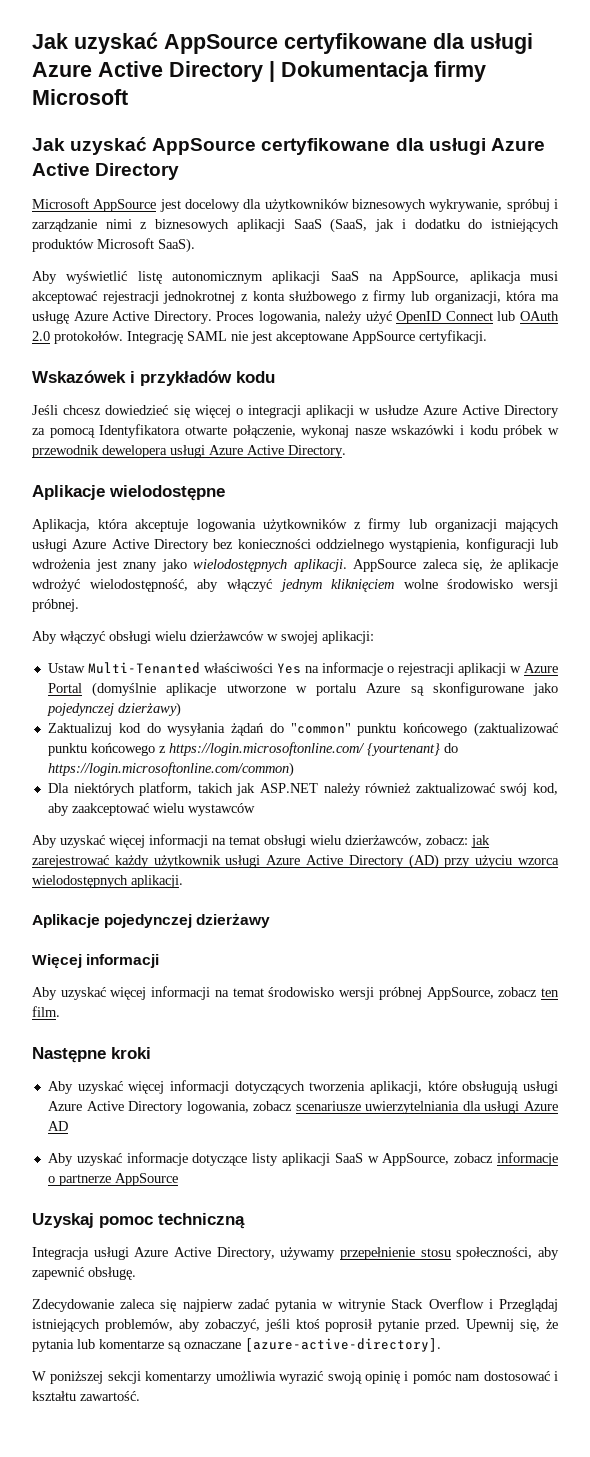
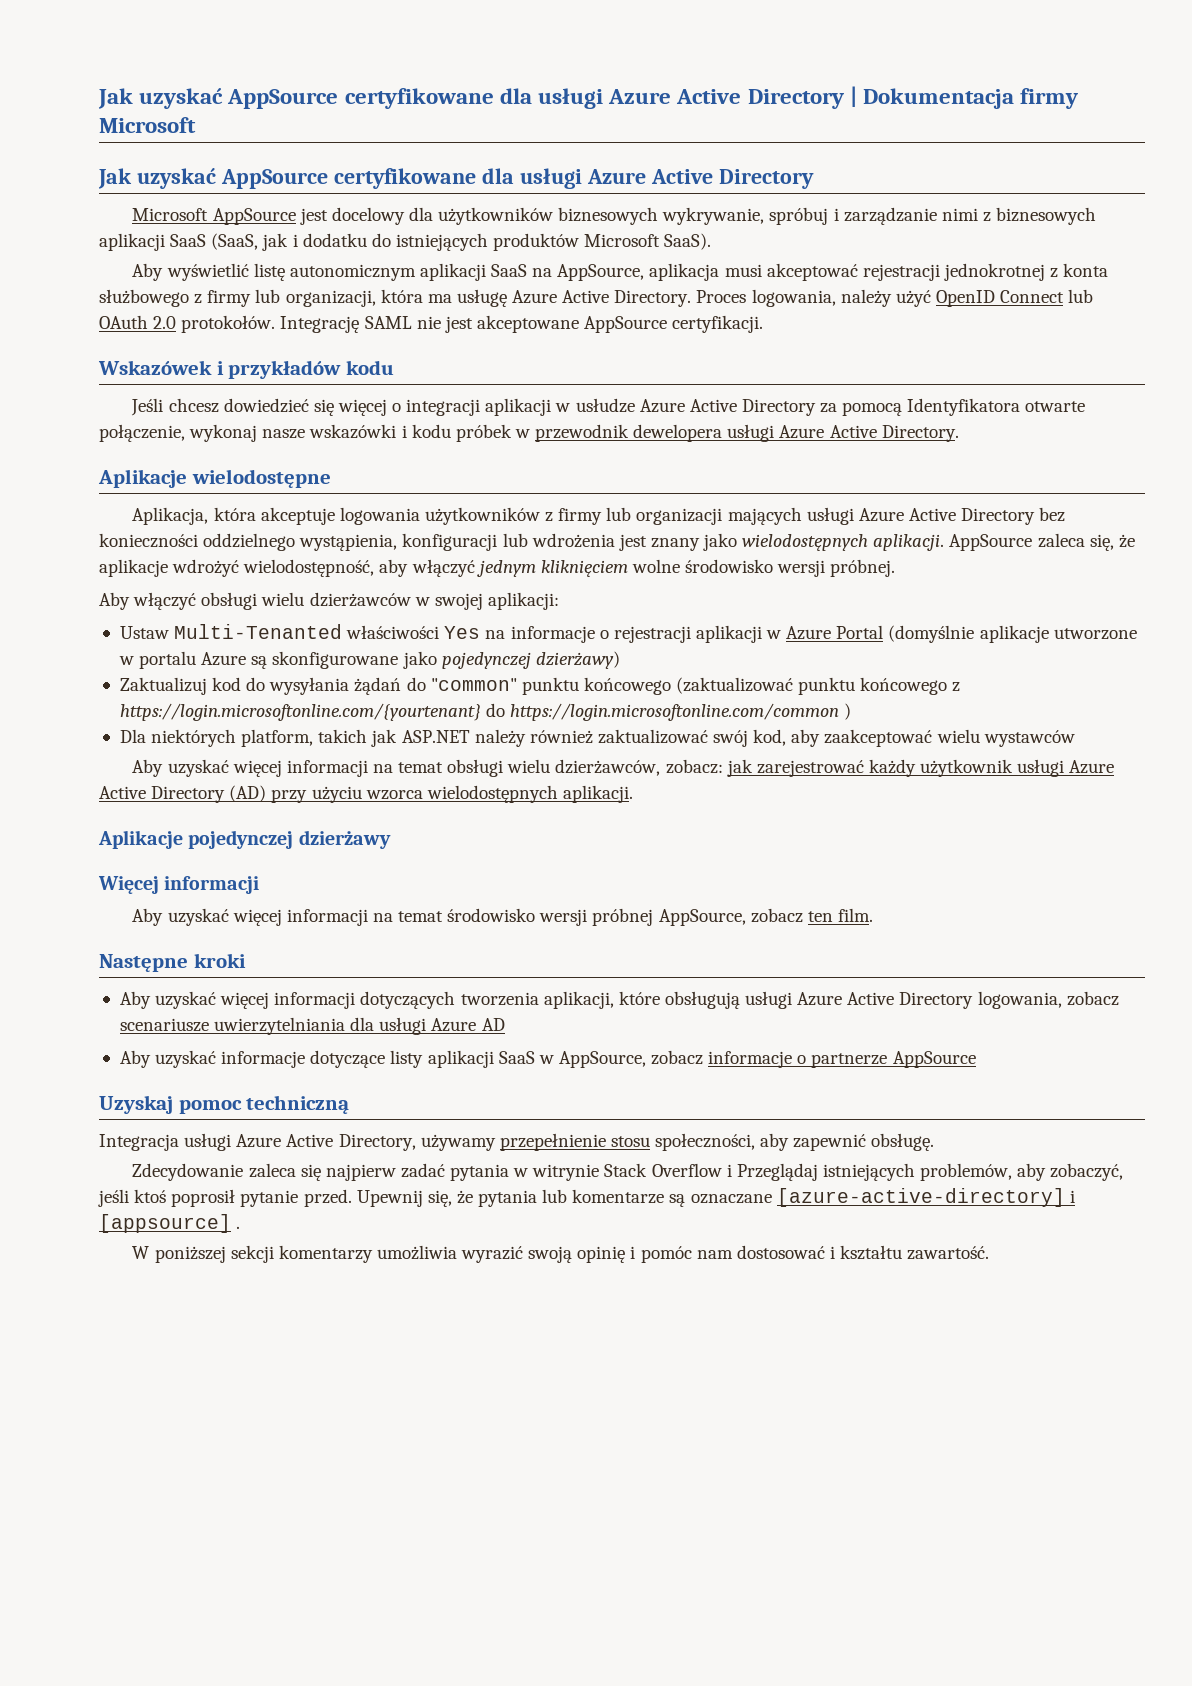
- Zaktualizuj kod do wysyłania żądań do "common" punktu końcowego (zaktualizować punktu końcowego z https://login.microsoftonline.com/ {yourtenant} do https://login.microsoftonline.com/common)
+ Zaktualizuj kod do wysyłania żądań do "common" punktu końcowego (zaktualizować punktu końcowego z https://login.microsoftonline.com/{yourtenant} do https://login.microsoftonline.com/common )
- Upewnij się, że pytania lub komentarze są oznaczane [azure-active-directory].
+ Upewnij się, że pytania lub komentarze są oznaczane [azure-active-directory] i [appsource] .

